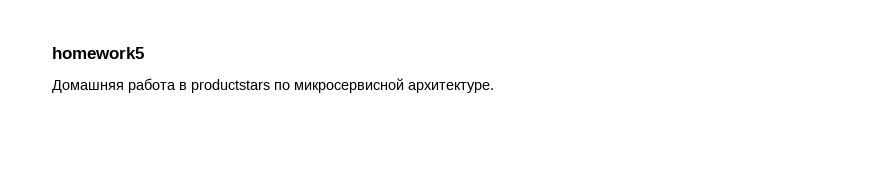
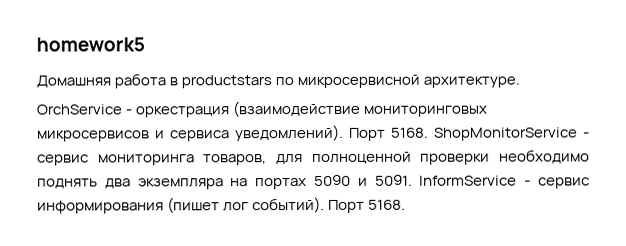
+ OrchService - оркестрация (взаимодействие мониторинговых микросервисов и сервиса уведомлений). Порт 5168. ShopMonitorService - сервис мониторинга товаров, для полноценной проверки необходимо поднять два экземпляра на портах 5090 и 5091. InformService - сервис информирования (пишет лог событий). Порт 5168.

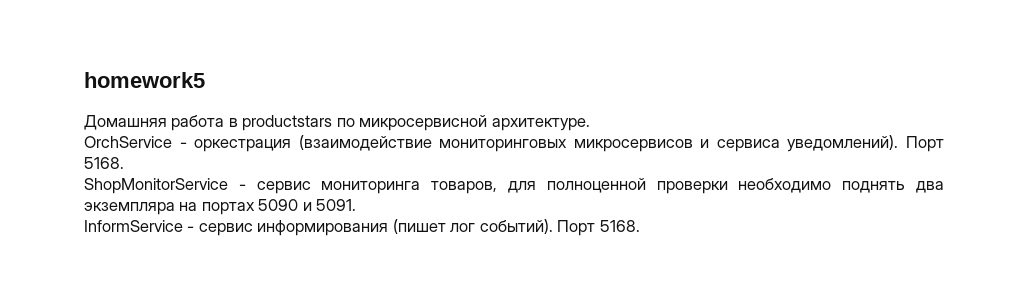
- OrchService - оркестрация (взаимодействие мониторинговых микросервисов и сервиса уведомлений). Порт 5168. ShopMonitorService - сервис мониторинга товаров, для полноценной проверки необходимо поднять два экземпляра на портах 5090 и 5091. InformService - сервис информирования (пишет лог событий).
+ OrchService - оркестрация (взаимодействие мониторинговых микросервисов и сервиса уведомлений). Порт 5168.
+ ShopMonitorService - сервис мониторинга товаров, для полноценной проверки необходимо поднять два экземпляра на портах 5090 и 5091.
+ InformService - сервис информирования (пишет лог событий).

